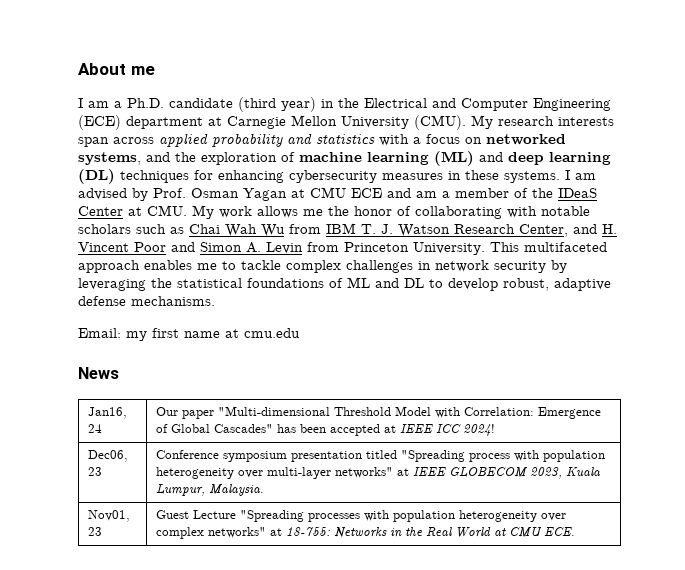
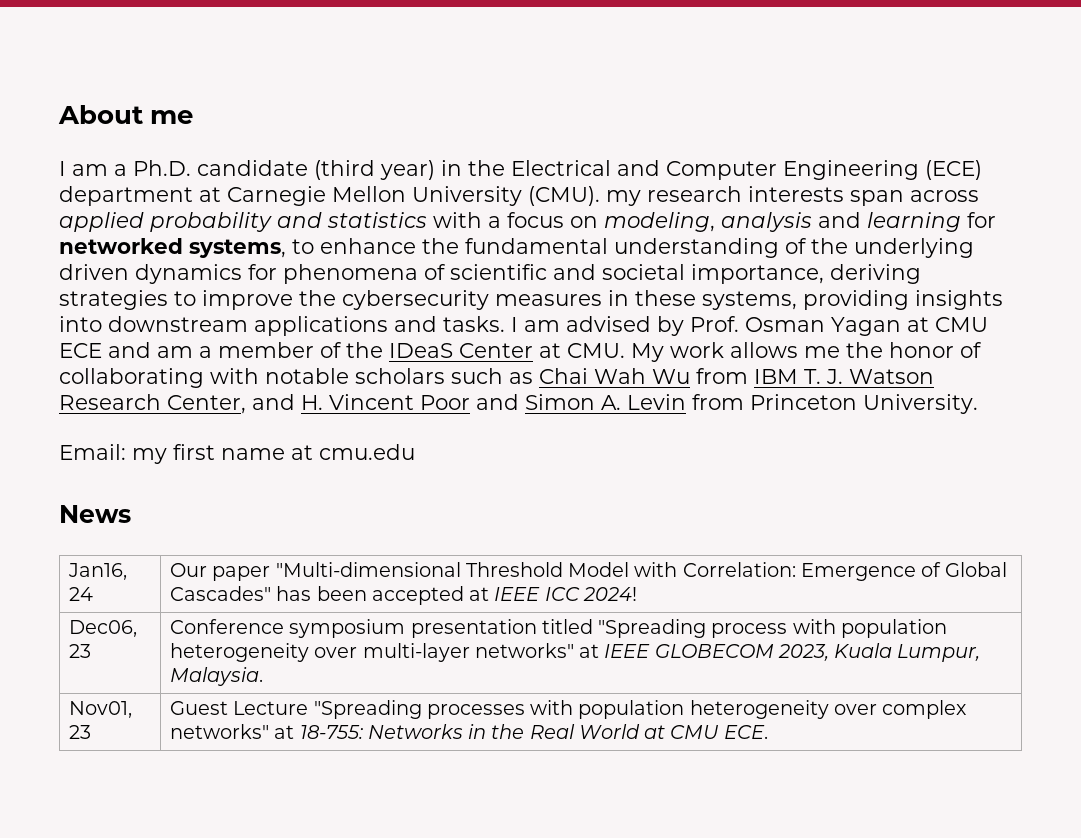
- I am a Ph.D. candidate (third year) in the Electrical and Computer Engineering (ECE) department at Carnegie Mellon University (CMU). My research interests span across applied probability and statistics with a focus on networked systems, and the exploration of machine learning (ML) and deep learning (DL) techniques for enhancing cybersecurity measures in these systems.
+ I am a Ph.D. candidate (third year) in the Electrical and Computer Engineering (ECE) department at Carnegie Mellon University (CMU). my research interests span across applied probability and statistics with a focus on modeling, analysis and learning for networked systems, to enhance the fundamental understanding of the underlying driven dynamics for phenomena of scientific and societal importance, deriving strategies to improve the cybersecurity measures in these systems, providing insights into downstream applications and tasks.
- This multifaceted approach enables me to tackle complex challenges in network security by leveraging the statistical foundations of ML and DL to develop robust, adaptive defense mechanisms.

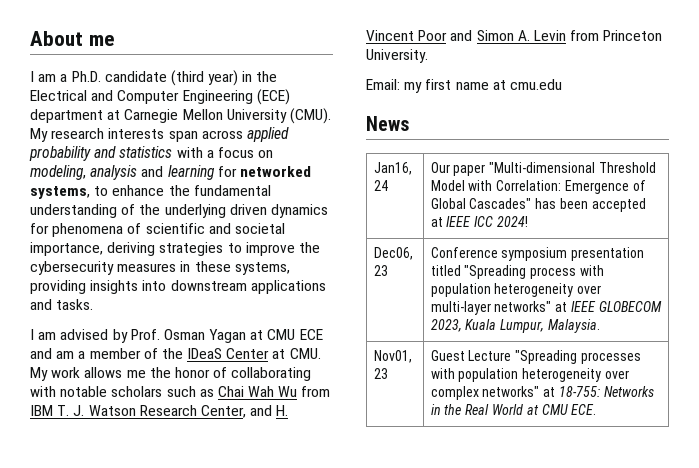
- I am a Ph.D. candidate (third year) in the Electrical and Computer Engineering (ECE) department at Carnegie Mellon University (CMU). my research interests span across applied probability and statistics with a focus on modeling, analysis and learning for networked systems, to enhance the fundamental understanding of the underlying driven dynamics for phenomena of scientific and societal importance, deriving strategies to improve the cybersecurity measures in these systems, providing insights into downstream applications and tasks. I am advised by Prof. Osman Yagan at CMU ECE and am a member of the IDeaS Center at CMU. My work allows me the honor of collaborating with notable scholars such as Chai Wah Wu from IBM T. J. Watson Research Center, and H. Vincent Poor and Simon A. Levin from Princeton University.
+ I am a Ph.D. candidate (third year) in the Electrical and Computer Engineering (ECE) department at Carnegie Mellon University (CMU). My research interests span across applied probability and statistics with a focus on modeling, analysis and learning for networked systems, to enhance the fundamental understanding of the underlying driven dynamics for phenomena of scientific and societal importance, deriving strategies to improve the cybersecurity measures in these systems, providing insights into downstream applications and tasks.
+ I am advised by Prof. Osman Yagan at CMU ECE and am a member of the IDeaS Center at CMU. My work allows me the honor of collaborating with notable scholars such as Chai Wah Wu from IBM T. J. Watson Research Center, and H. Vincent Poor and Simon A. Levin from Princeton University.

